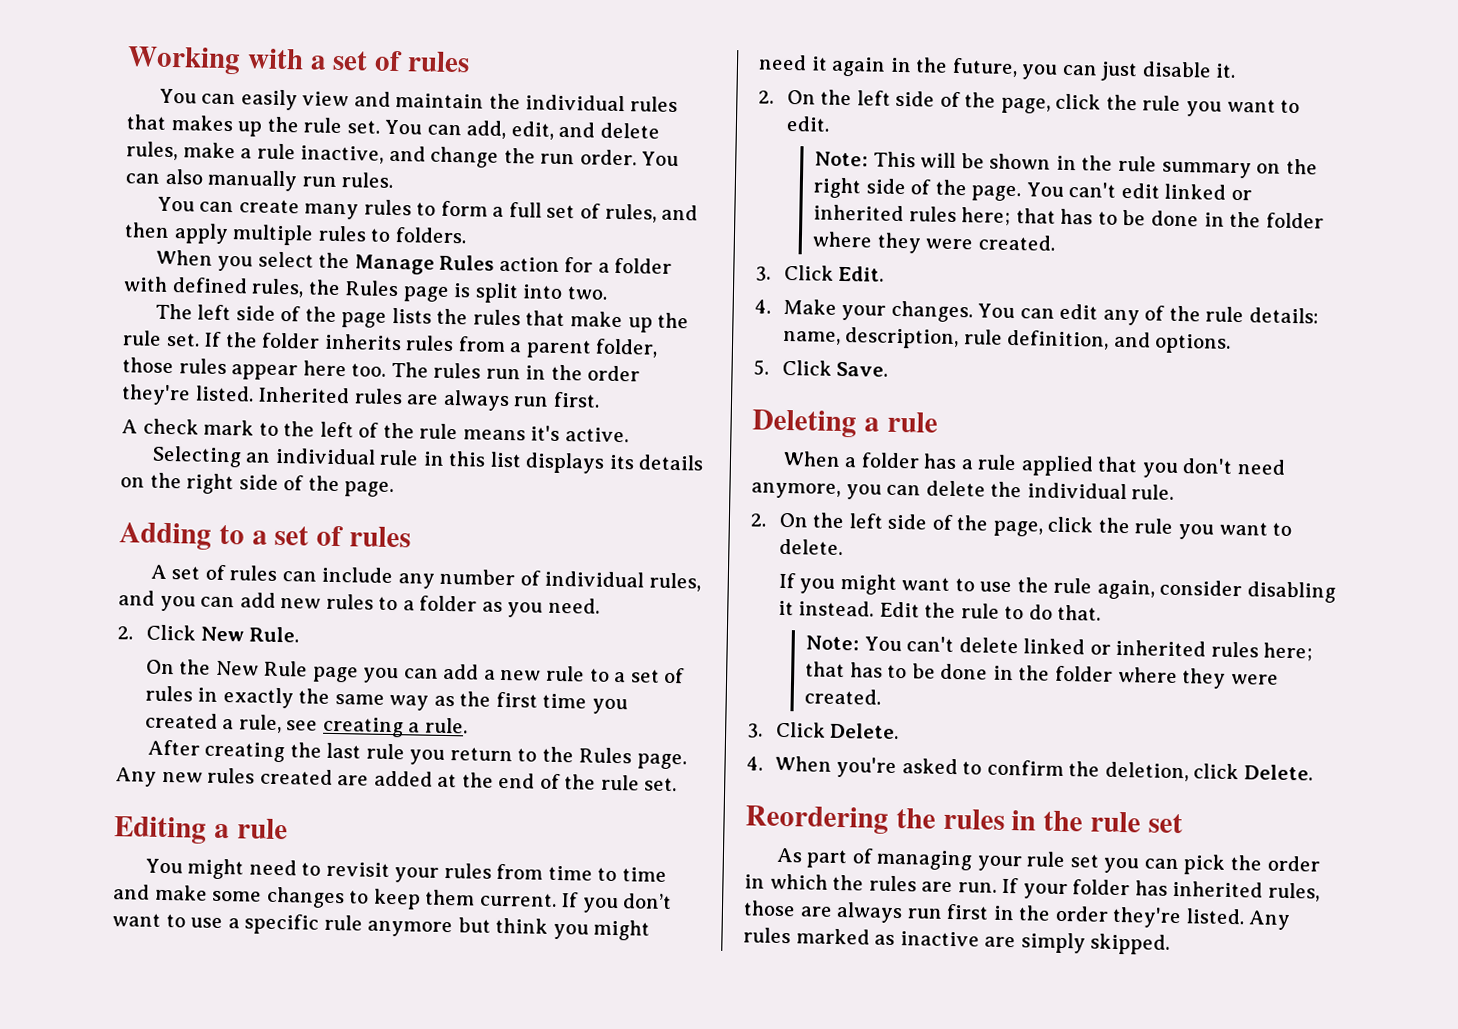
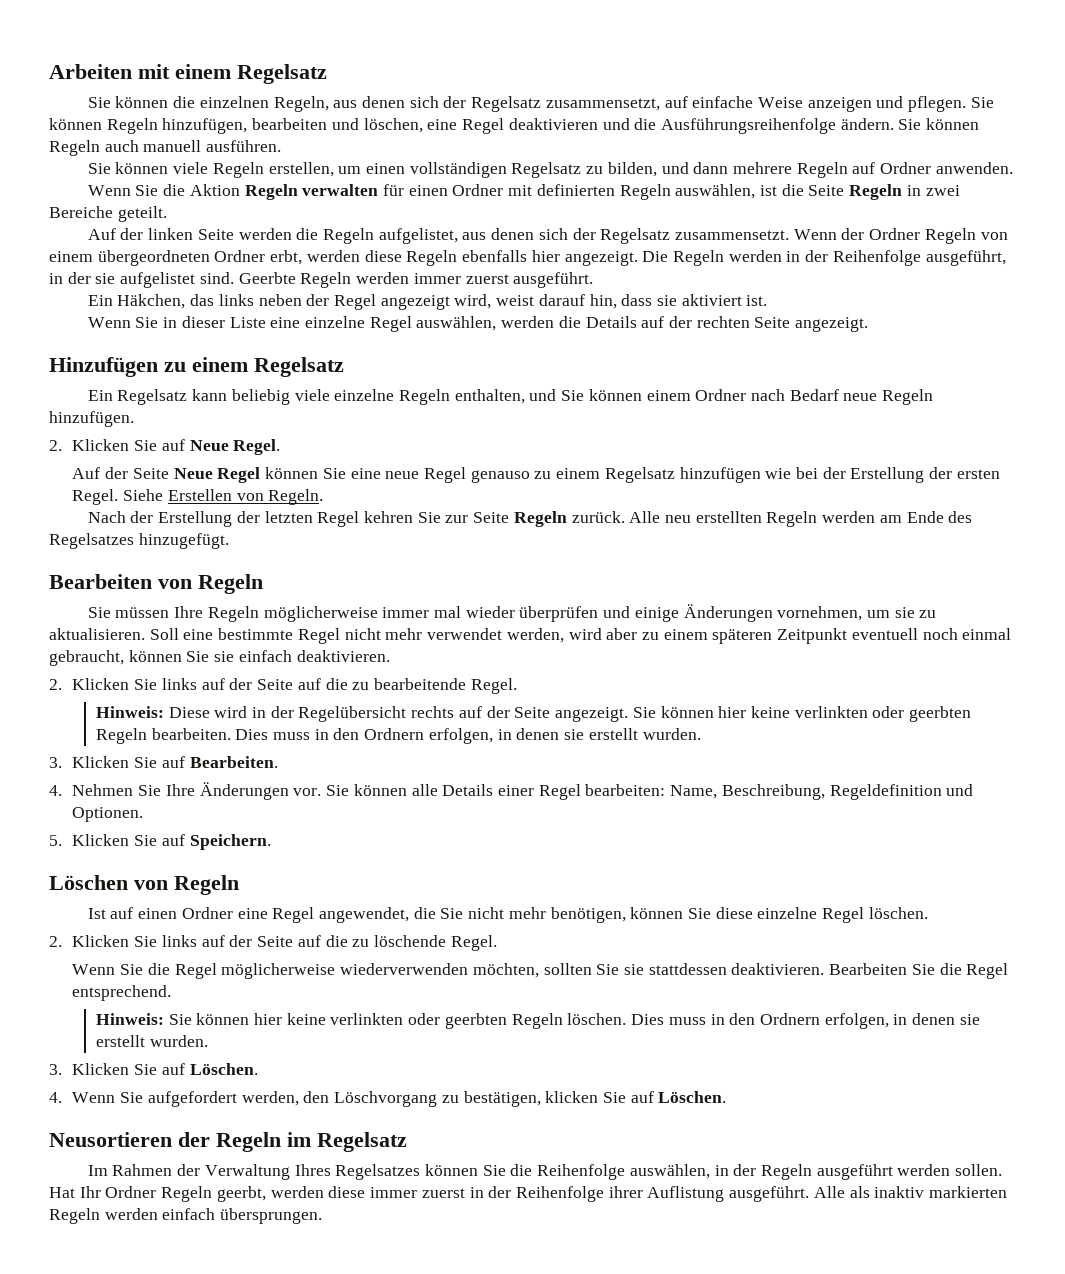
- Working with a set of rules
- You can easily view and maintain the individual rules that makes up the rule set. You can add, edit, and delete rules, make a rule inactive, and change the run order. You can also manually run rules.
- You can create many rules to form a full set of rules, and then apply multiple rules to folders.
- When you select the Manage Rules action for a folder with defined rules, the Rules page is split into two.
- The left side of the page lists the rules that make up the rule set. If the folder inherits rules from a parent folder, those rules appear here too. The rules run in the order they're listed. Inherited rules are always run first.
- A check mark to the left of the rule means it's active.
- Selecting an individual rule in this list displays its details on the right side of the page.
- Adding to a set of rules
- A set of rules can include any number of individual rules, and you can add new rules to a folder as you need.
- 2. Click New Rule.
- On the New Rule page you can add a new rule to a set of rules in exactly the same way as the first time you created a rule, see creating a rule.
- After creating the last rule you return to the Rules page. Any new rules created are added at the end of the rule set.
- Editing a rule
- You might need to revisit your rules from time to time and make some changes to keep them current. If you don’t want to use a specific rule anymore but think you might need it again in the future, you can just disable it.
- 2. On the left side of the page, click the rule you want to edit.
- Note: This will be shown in the rule summary on the right side of the page. You can't edit linked or inherited rules here; that has to be done in the folder where they were created.
- 3. Click Edit.
- 4. Make your changes. You can edit any of the rule details: name, description, rule definition, and options.
- 5. Click Save.
- Deleting a rule
- When a folder has a rule applied that you don't need anymore, you can delete the individual rule.
- 2. On the left side of the page, click the rule you want to delete.
- If you might want to use the rule again, consider disabling it instead. Edit the rule to do that.
- Note: You can't delete linked or inherited rules here; that has to be done in the folder where they were created.
- 3. Click Delete.
- 4. When you're asked to confirm the deletion, click Delete.
- Reordering the rules in the rule set
- As part of managing your rule set you can pick the order in which the rules are run. If your folder has inherited rules, those are always run first in the order they're listed. Any rules marked as inactive are simply skipped.
+ Arbeiten mit einem Regelsatz
+ Sie können die einzelnen Regeln, aus denen sich der Regelsatz zusammensetzt, auf einfache Weise anzeigen und pflegen. Sie können Regeln hinzufügen, bearbeiten und löschen, eine Regel deaktivieren und die Ausführungsreihenfolge ändern. Sie können Regeln auch manuell ausführen.
+ Sie können viele Regeln erstellen, um einen vollständigen Regelsatz zu bilden, und dann mehrere Regeln auf Ordner anwenden.
+ Wenn Sie die Aktion Regeln verwalten für einen Ordner mit definierten Regeln auswählen, ist die Seite Regeln in zwei Bereiche geteilt.
+ Auf der linken Seite werden die Regeln aufgelistet, aus denen sich der Regelsatz zusammensetzt. Wenn der Ordner Regeln von einem übergeordneten Ordner erbt, werden diese Regeln ebenfalls hier angezeigt. Die Regeln werden in der Reihenfolge ausgeführt, in der sie aufgelistet sind. Geerbte Regeln werden immer zuerst ausgeführt.
+ Ein Häkchen, das links neben der Regel angezeigt wird, weist darauf hin, dass sie aktiviert ist.
+ Wenn Sie in dieser Liste eine einzelne Regel auswählen, werden die Details auf der rechten Seite angezeigt.
+ Hinzufügen zu einem Regelsatz
+ Ein Regelsatz kann beliebig viele einzelne Regeln enthalten, und Sie können einem Ordner nach Bedarf neue Regeln hinzufügen.
+ 2. Klicken Sie auf Neue Regel.
+ Auf der Seite Neue Regel können Sie eine neue Regel genauso zu einem Regelsatz hinzufügen wie bei der Erstellung der ersten Regel. Siehe Erstellen von Regeln.
+ Nach der Erstellung der letzten Regel kehren Sie zur Seite Regeln zurück. Alle neu erstellten Regeln werden am Ende des Regelsatzes hinzugefügt.
+ Bearbeiten von Regeln
+ Sie müssen Ihre Regeln möglicherweise immer mal wieder überprüfen und einige Änderungen vornehmen, um sie zu aktualisieren. Soll eine bestimmte Regel nicht mehr verwendet werden, wird aber zu einem späteren Zeitpunkt eventuell noch einmal gebraucht, können Sie sie einfach deaktivieren.
+ 2. Klicken Sie links auf der Seite auf die zu bearbeitende Regel.
+ Hinweis: Diese wird in der Regelübersicht rechts auf der Seite angezeigt. Sie können hier keine verlinkten oder geerbten Regeln bearbeiten. Dies muss in den Ordnern erfolgen, in denen sie erstellt wurden.
+ 3. Klicken Sie auf Bearbeiten.
+ 4. Nehmen Sie Ihre Änderungen vor. Sie können alle Details einer Regel bearbeiten: Name, Beschreibung, Regeldefinition und Optionen.
+ 5. Klicken Sie auf Speichern.
+ Löschen von Regeln
+ Ist auf einen Ordner eine Regel angewendet, die Sie nicht mehr benötigen, können Sie diese einzelne Regel löschen.
+ 2. Klicken Sie links auf der Seite auf die zu löschende Regel.
+ Wenn Sie die Regel möglicherweise wiederverwenden möchten, sollten Sie sie stattdessen deaktivieren. Bearbeiten Sie die Regel entsprechend.
+ Hinweis: Sie können hier keine verlinkten oder geerbten Regeln löschen. Dies muss in den Ordnern erfolgen, in denen sie erstellt wurden.
+ 3. Klicken Sie auf Löschen.
+ 4. Wenn Sie aufgefordert werden, den Löschvorgang zu bestätigen, klicken Sie auf Löschen.
+ Neusortieren der Regeln im Regelsatz
+ Im Rahmen der Verwaltung Ihres Regelsatzes können Sie die Reihenfolge auswählen, in der Regeln ausgeführt werden sollen. Hat Ihr Ordner Regeln geerbt, werden diese immer zuerst in der Reihenfolge ihrer Auflistung ausgeführt. Alle als inaktiv markierten Regeln werden einfach übersprungen.

